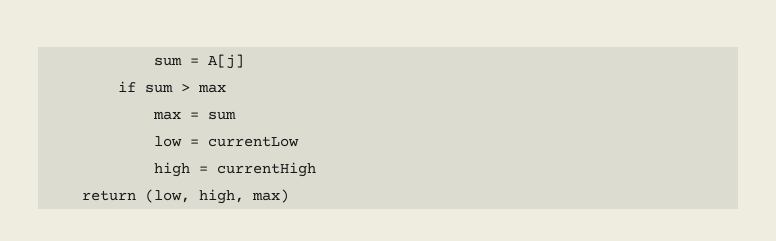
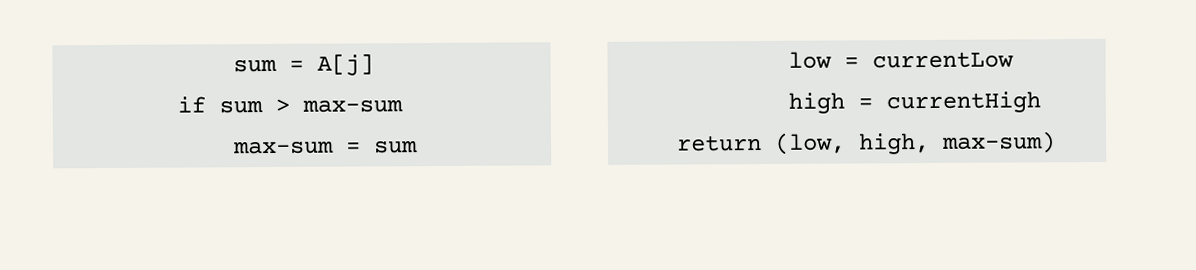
- if sum > max
- max = sum
+ if sum > max-sum
+ max-sum = sum
- return (low, high, max)
+ return (low, high, max-sum)

